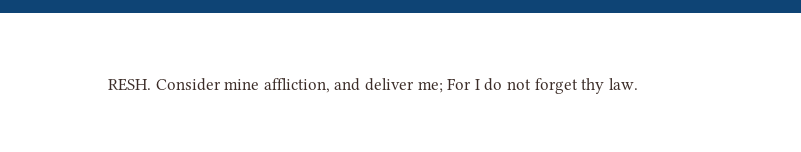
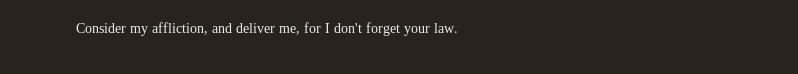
- RESH. Consider mine affliction, and deliver me; For I do not forget thy law.
+ Consider my affliction, and deliver me, for I don't forget your law.

